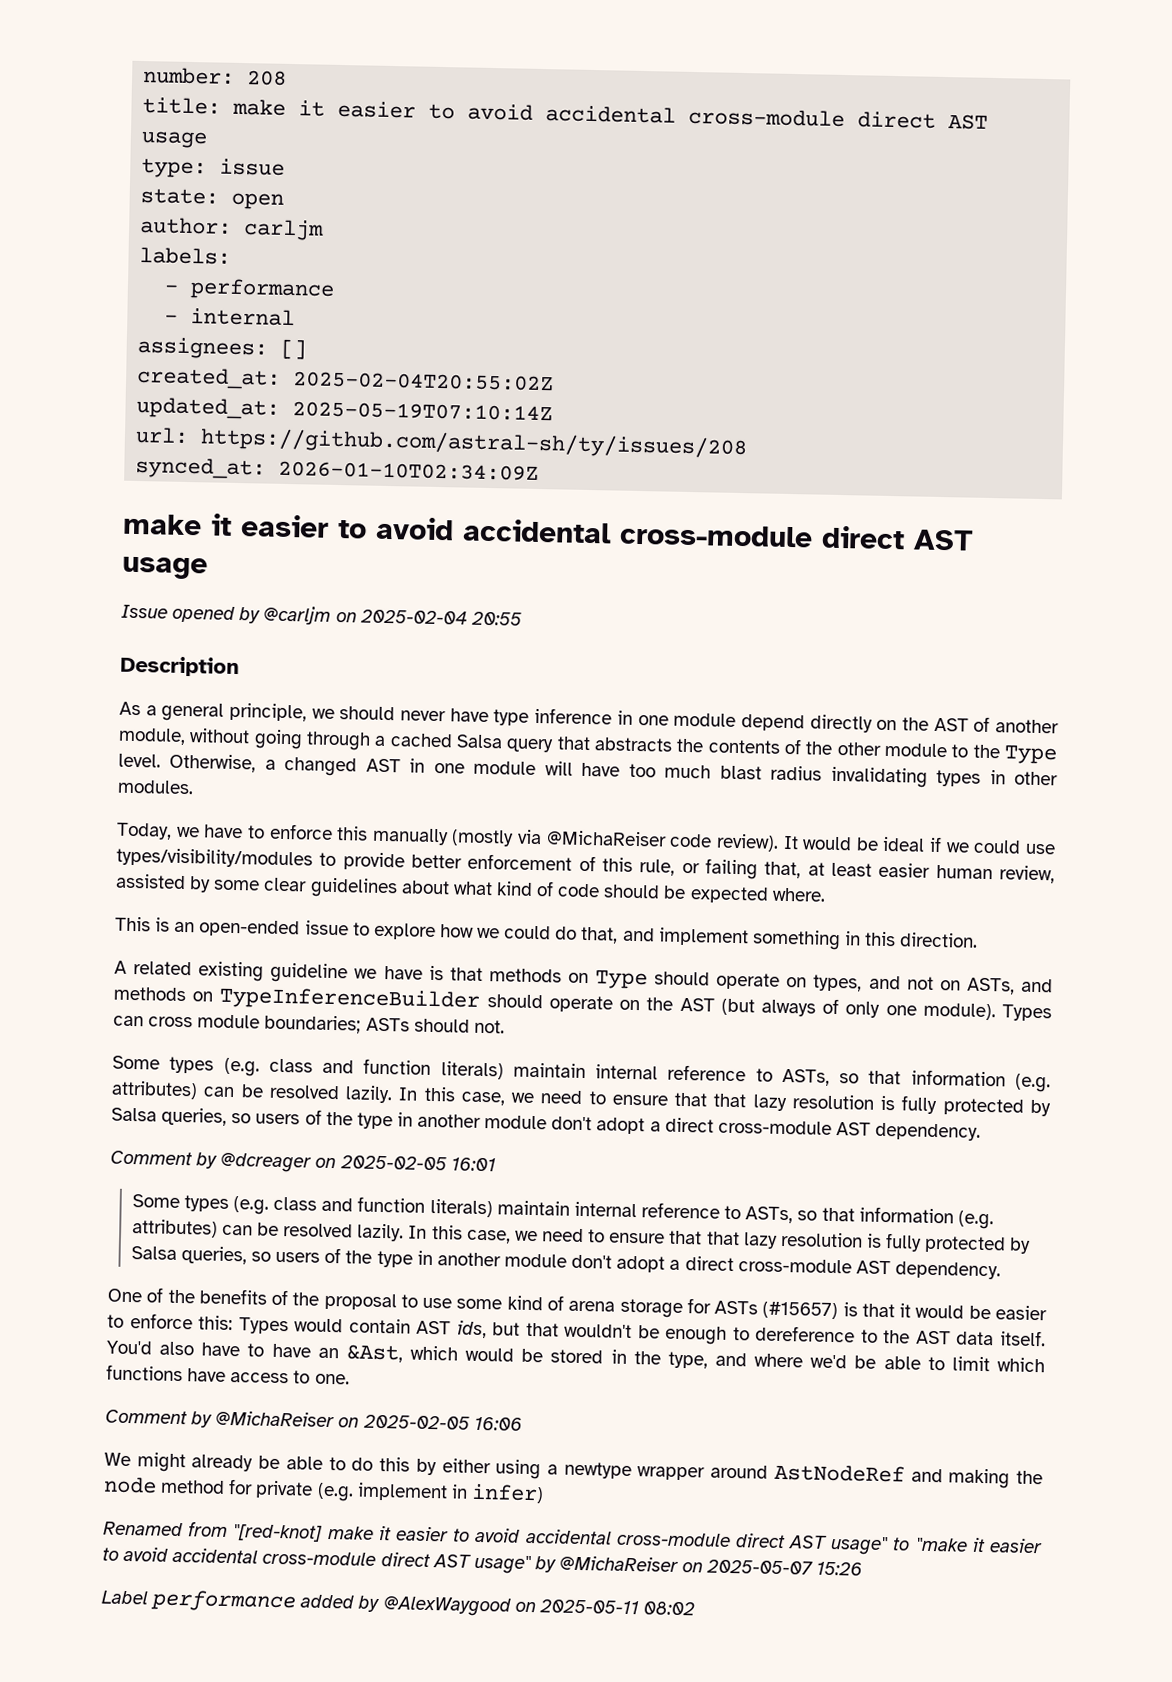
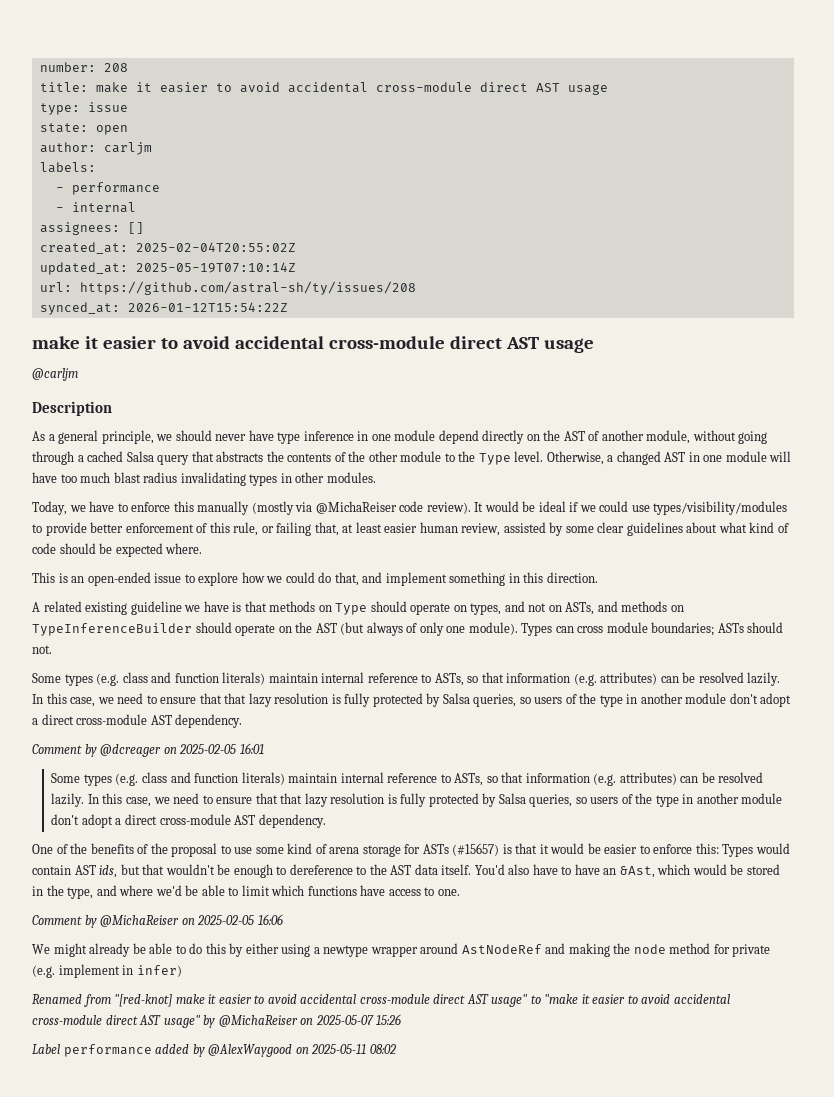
- synced_at: 2026-01-10T02:34:09Z
+ synced_at: 2026-01-12T15:54:22Z
- Issue opened by @carljm on 2025-02-04 20:55
+ @carljm

